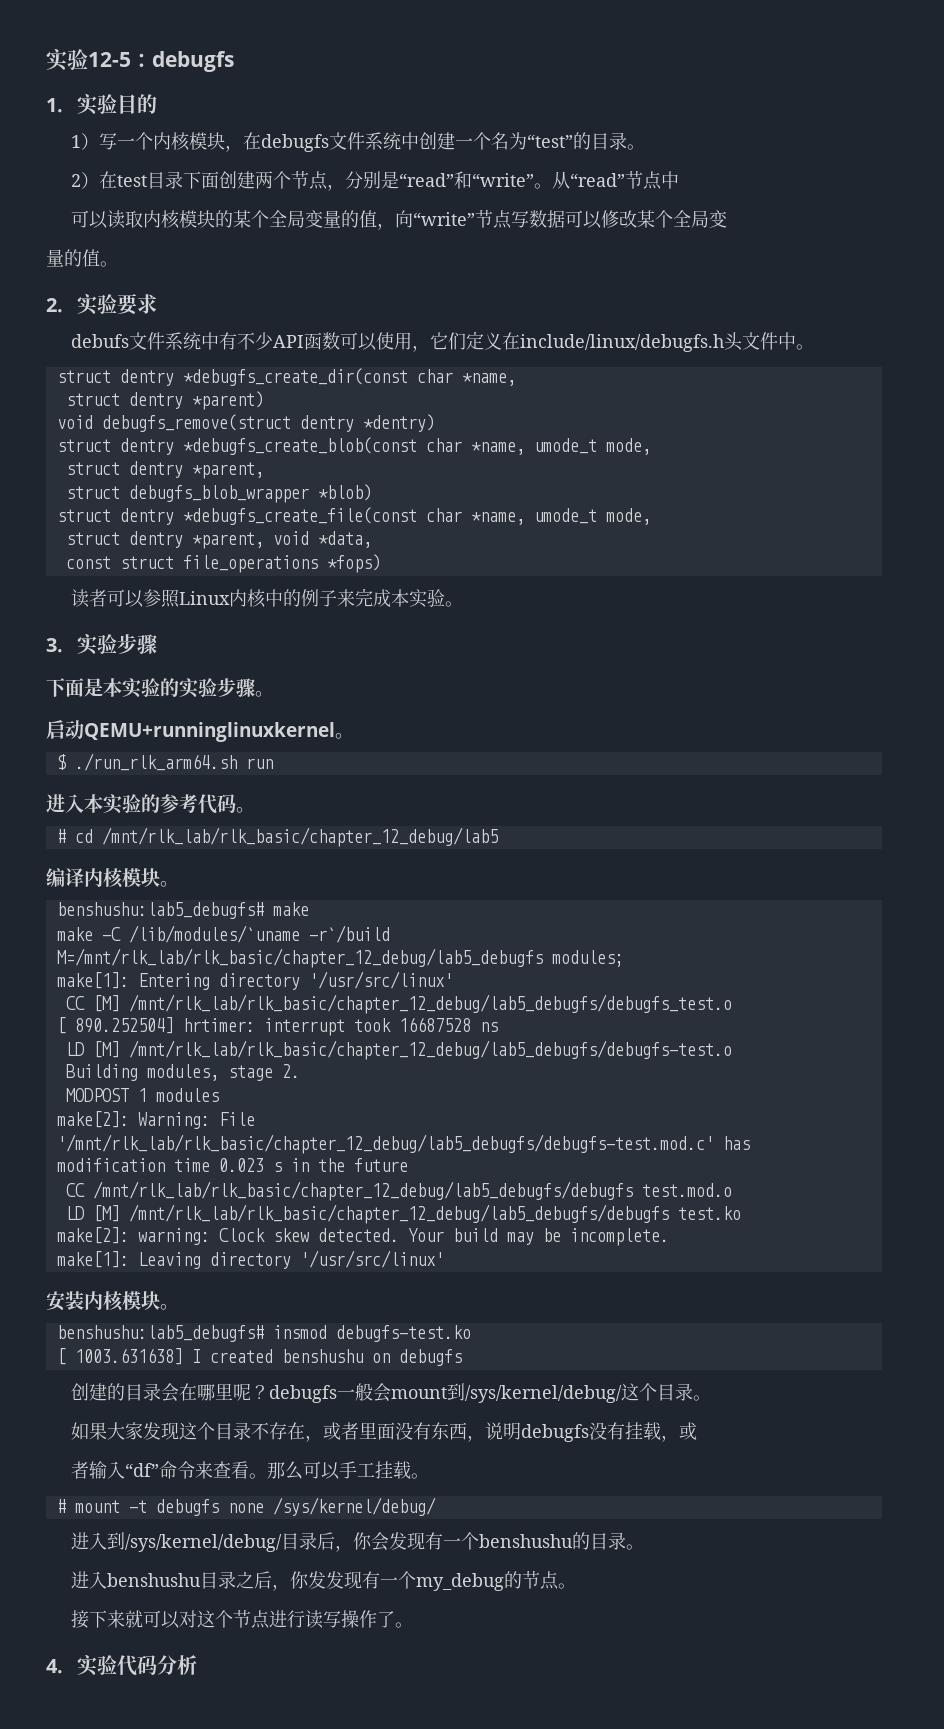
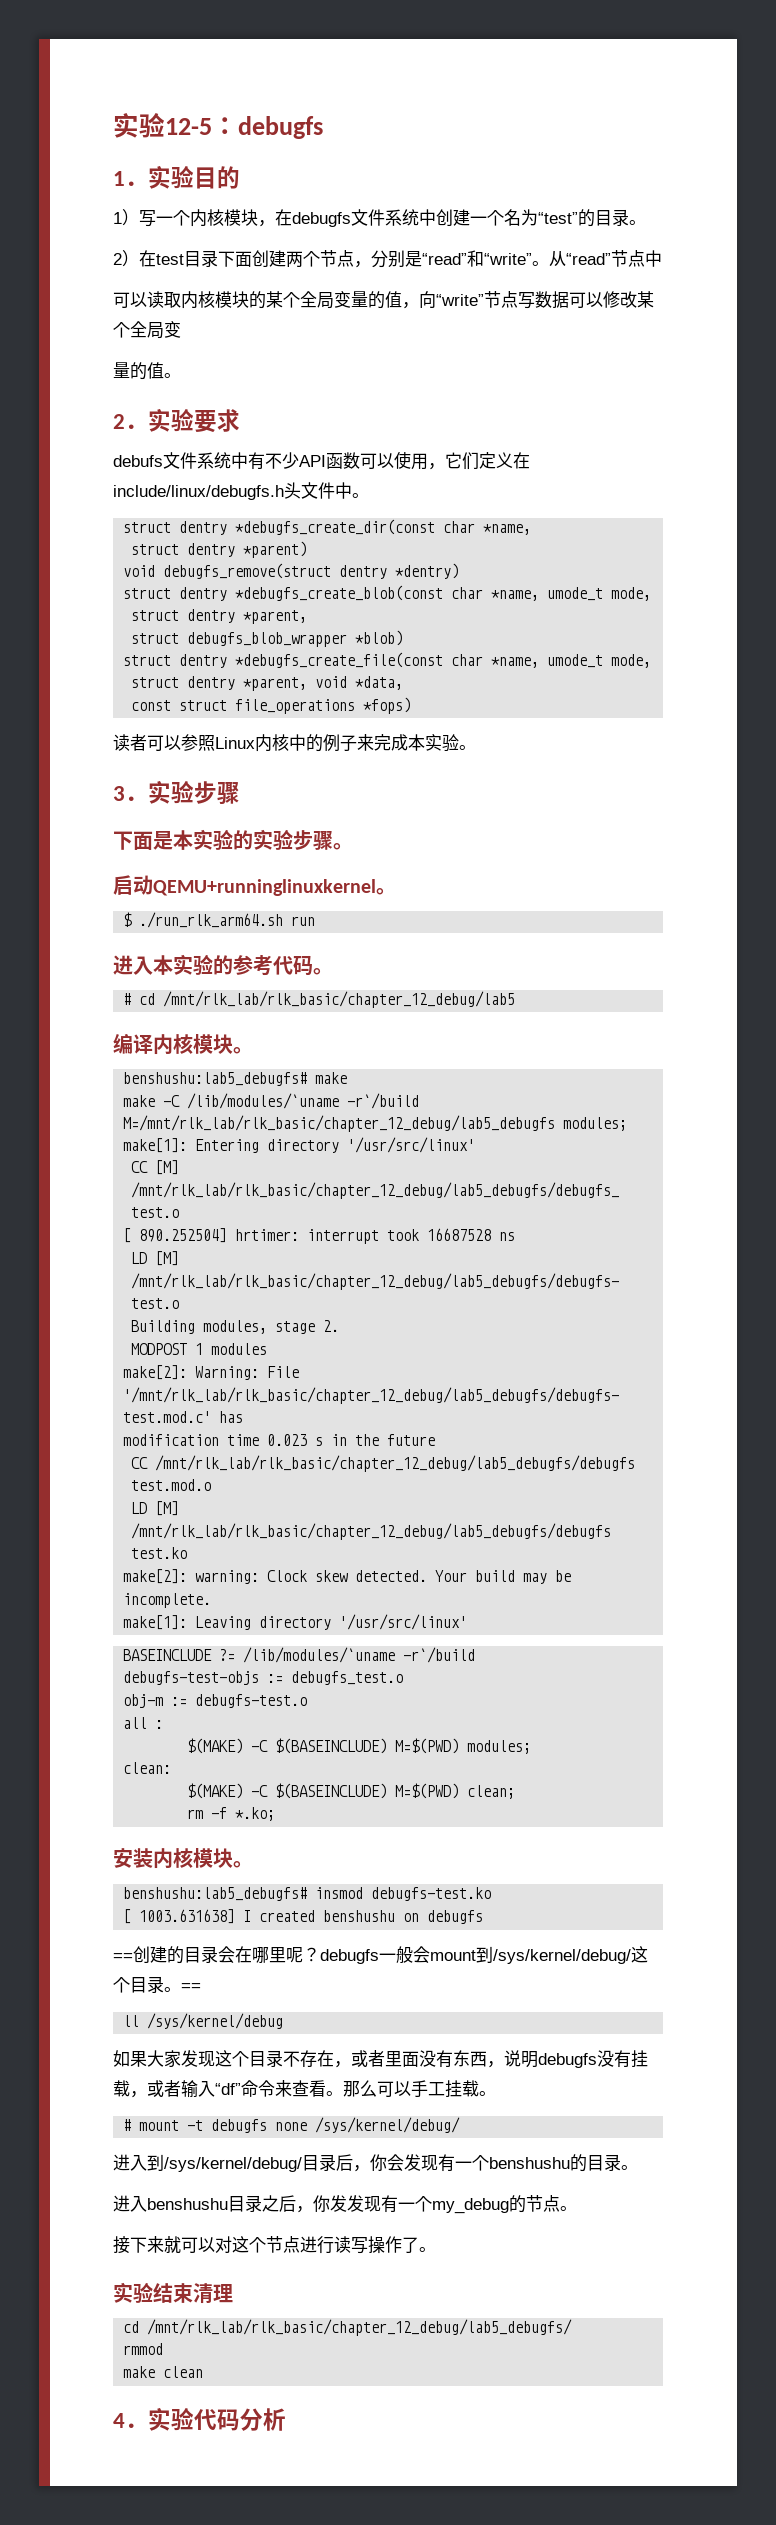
+ BASEINCLUDE ?= /lib/modules/`uname -r`/build
+ debugfs-test-objs := debugfs_test.o
+ obj-m := debugfs-test.o
+ all :
+ $(MAKE) -C $(BASEINCLUDE) M=$(PWD) modules;
+ clean:
+ $(MAKE) -C $(BASEINCLUDE) M=$(PWD) clean;
+ rm -f *.ko;
- 创建的目录会在哪里呢？debugfs一般会mount到/sys/kernel/debug/这个目录。
+ ==创建的目录会在哪里呢？debugfs一般会mount到/sys/kernel/debug/这个目录。==
+ ll /sys/kernel/debug
- 如果大家发现这个目录不存在，或者里面没有东西，说明debugfs没有挂载，或
- 者输入“df”命令来查看。
+ 如果大家发现这个目录不存在，或者里面没有东西，说明debugfs没有挂载，或者输入“df”命令来查看。
+ 实验结束清理
+ cd /mnt/rlk_lab/rlk_basic/chapter_12_debug/lab5_debugfs/
+ rmmod
+ make clean

